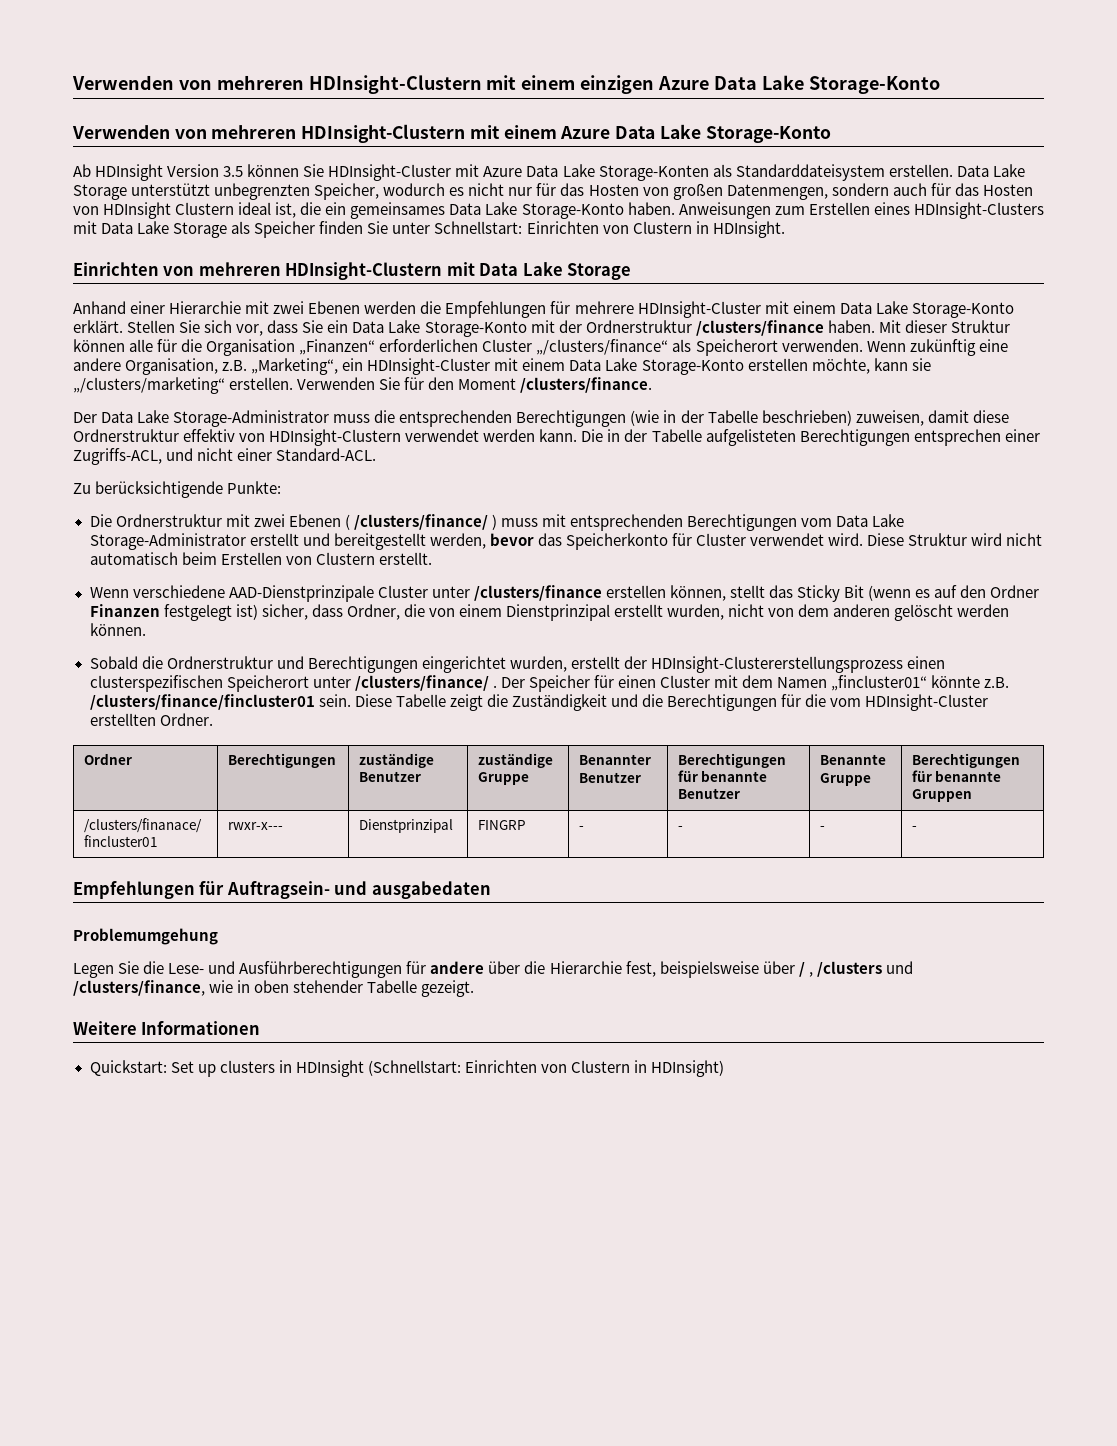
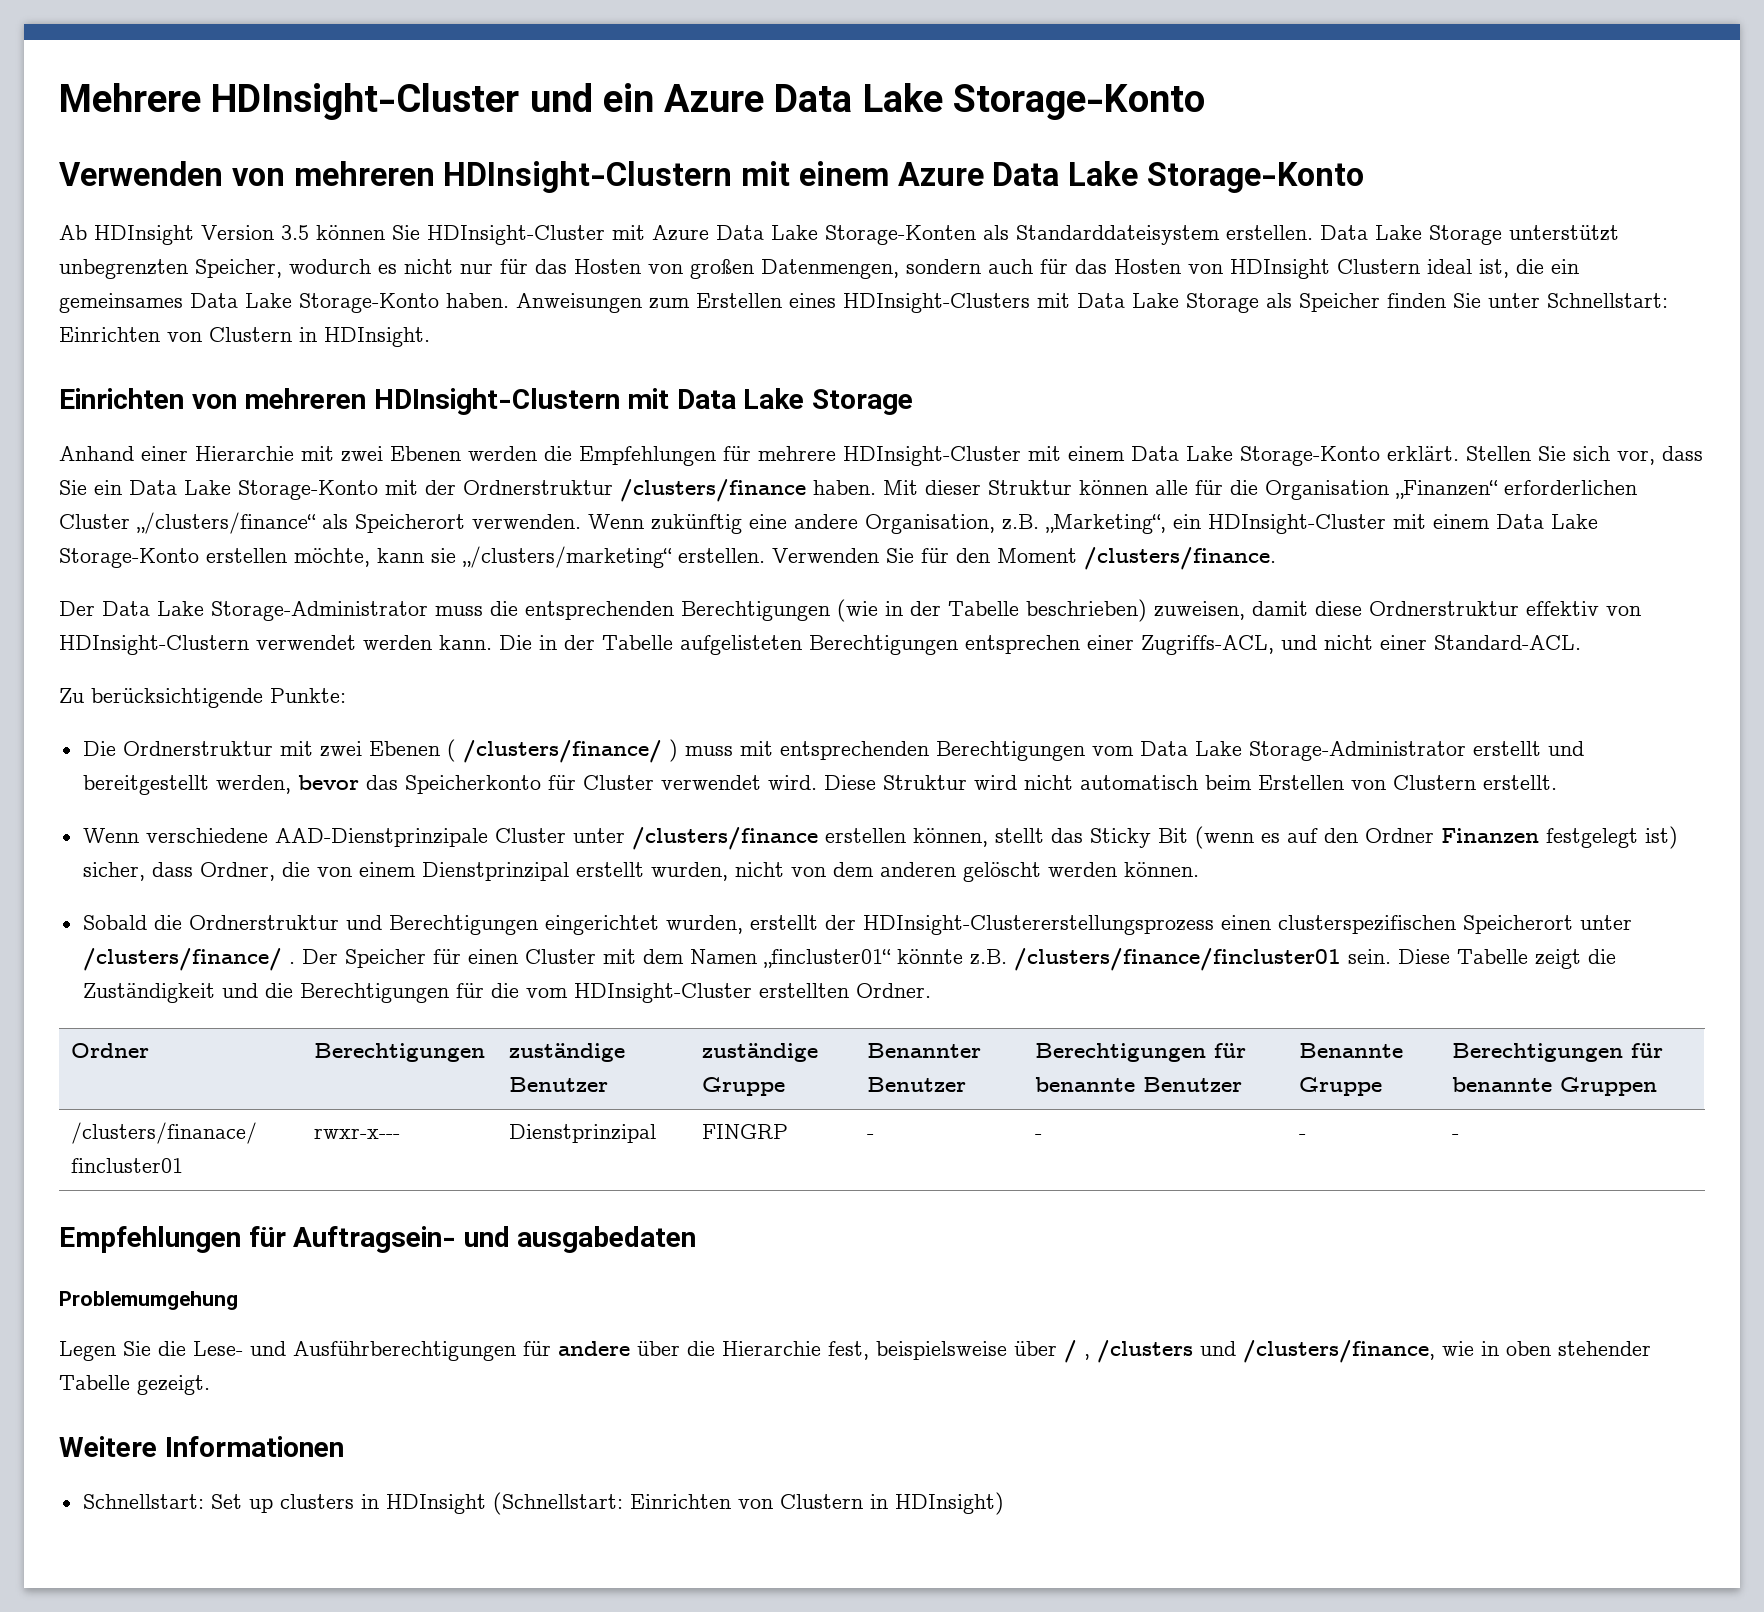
- Verwenden von mehreren HDInsight-Clustern mit einem einzigen Azure Data Lake Storage-Konto
+ Mehrere HDInsight-Cluster und ein Azure Data Lake Storage-Konto
- Quickstart: Set up clusters in HDInsight (Schnellstart: Einrichten von Clustern in HDInsight)
+ Schnellstart: Set up clusters in HDInsight (Schnellstart: Einrichten von Clustern in HDInsight)

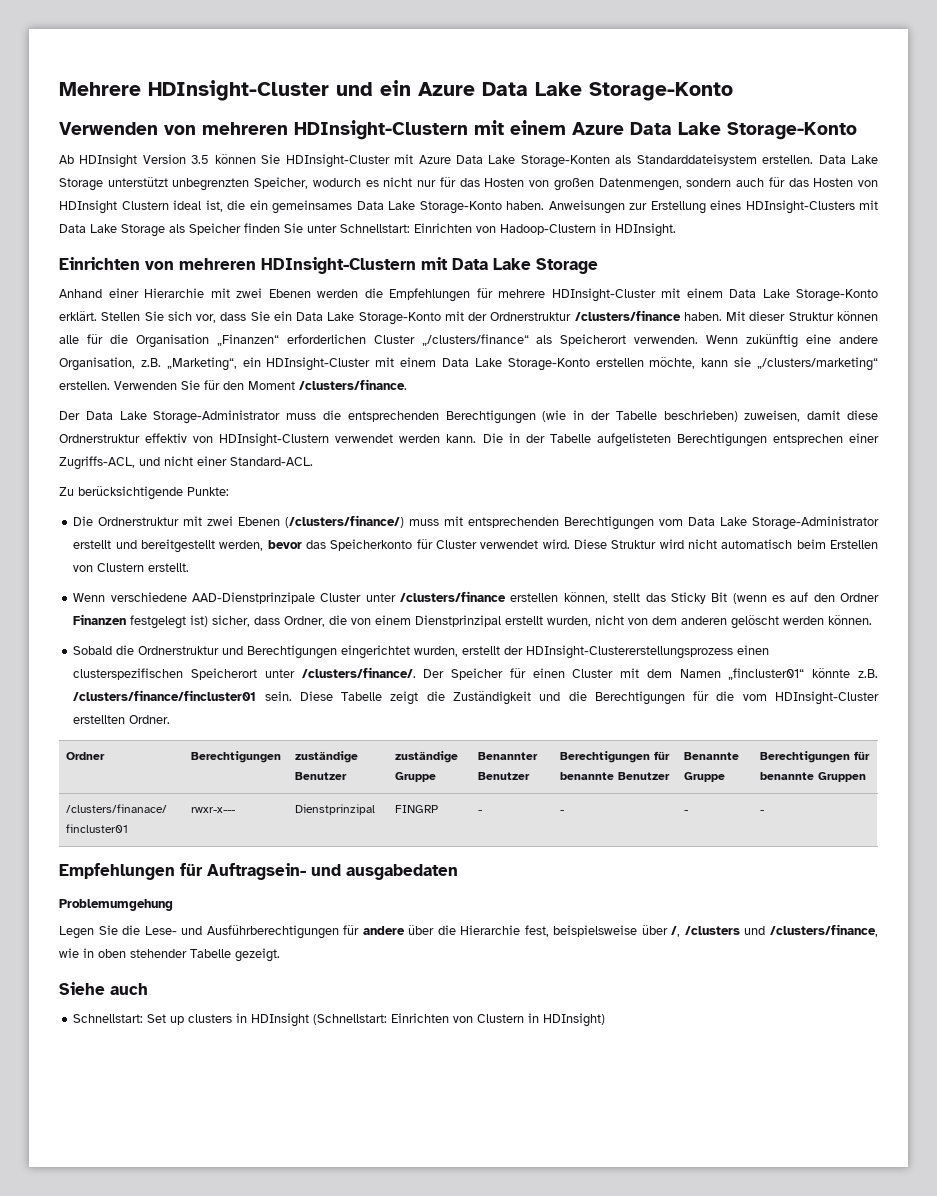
- Anweisungen zum Erstellen eines HDInsight-Clusters mit Data Lake Storage als Speicher finden Sie unter Schnellstart: Einrichten von Clustern in HDInsight.
+ Anweisungen zur Erstellung eines HDInsight-Clusters mit Data Lake Storage als Speicher finden Sie unter Schnellstart: Einrichten von Hadoop-Clustern in HDInsight.
- Die Ordnerstruktur mit zwei Ebenen ( /clusters/finance/ ) muss mit entsprechenden Berechtigungen vom Data Lake Storage-Administrator erstellt und bereitgestellt werden, bevor das Speicherkonto für Cluster verwendet wird.
+ Die Ordnerstruktur mit zwei Ebenen (/clusters/finance/) muss mit entsprechenden Berechtigungen vom Data Lake Storage-Administrator erstellt und bereitgestellt werden, bevor das Speicherkonto für Cluster verwendet wird.
- Sobald die Ordnerstruktur und Berechtigungen eingerichtet wurden, erstellt der HDInsight-Clustererstellungsprozess einen clusterspezifischen Speicherort unter /clusters/finance/ .
+ Sobald die Ordnerstruktur und Berechtigungen eingerichtet wurden, erstellt der HDInsight-Clustererstellungsprozess einen clusterspezifischen Speicherort unter /clusters/finance/.
- Legen Sie die Lese- und Ausführberechtigungen für andere über die Hierarchie fest, beispielsweise über / , /clusters und /clusters/finance, wie in oben stehender Tabelle gezeigt.
+ Legen Sie die Lese- und Ausführberechtigungen für andere über die Hierarchie fest, beispielsweise über /, /clusters und /clusters/finance, wie in oben stehender Tabelle gezeigt.
- Weitere Informationen
+ Siehe auch

